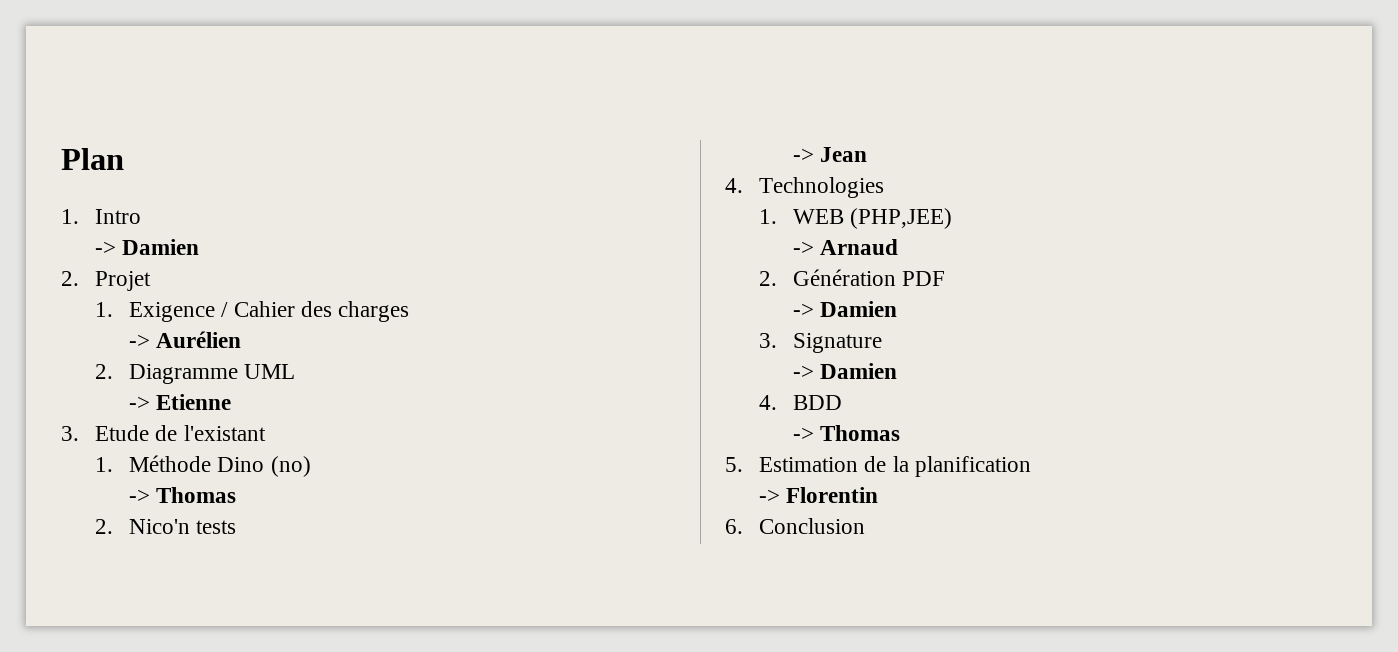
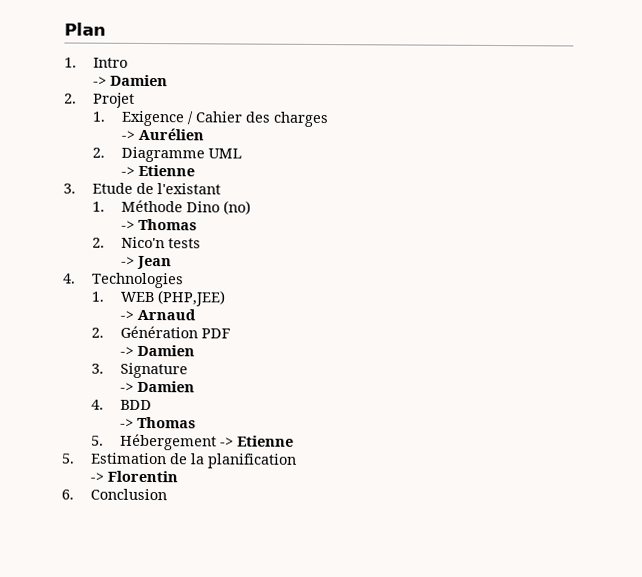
+ 5. Hébergement -> Etienne

